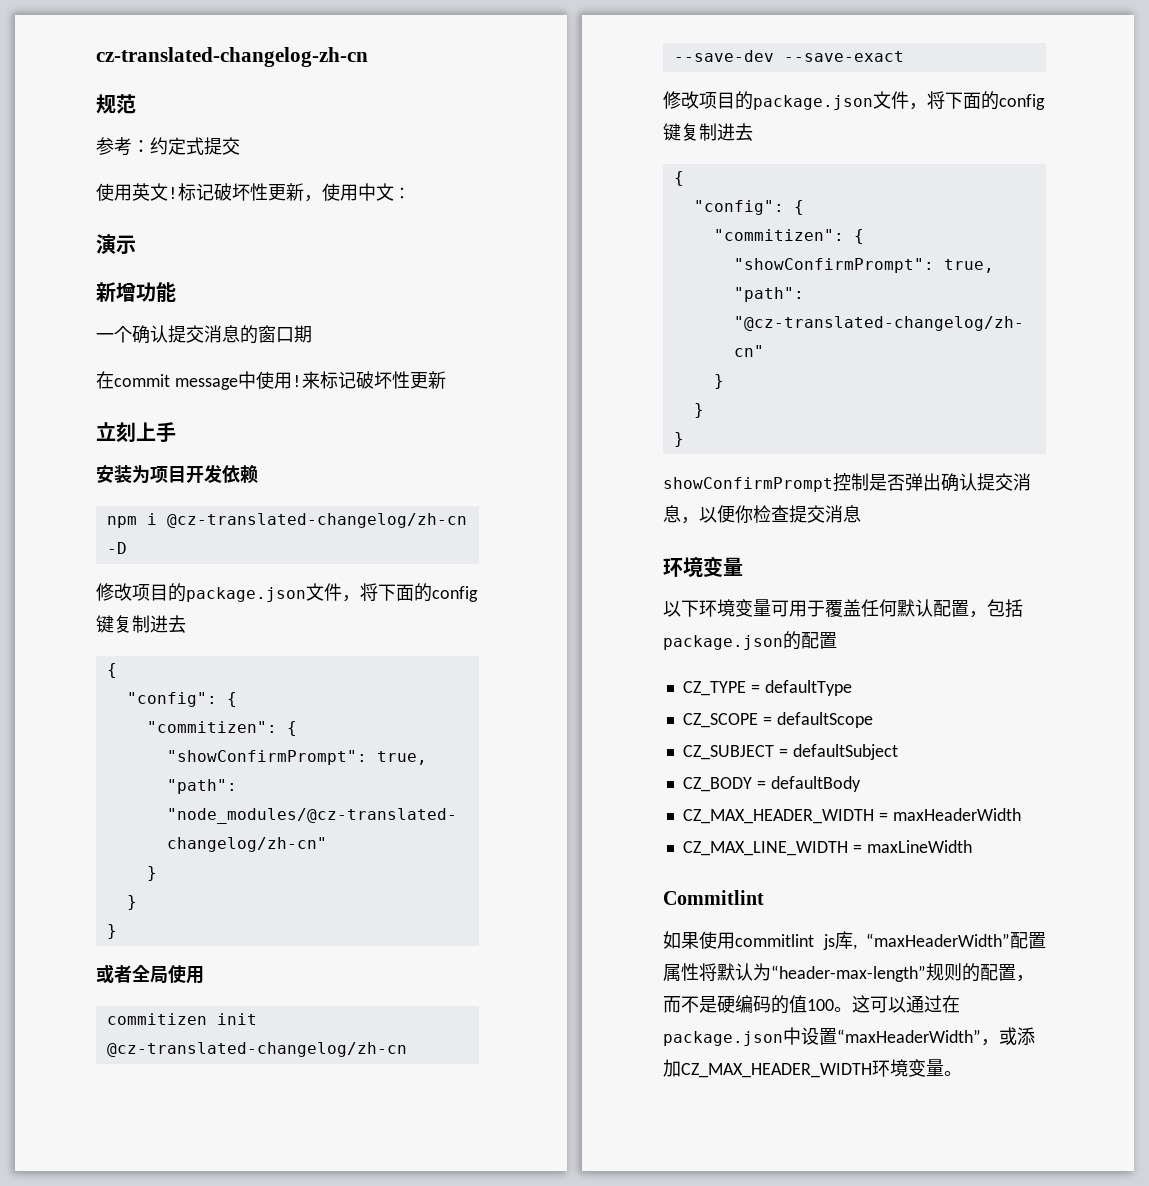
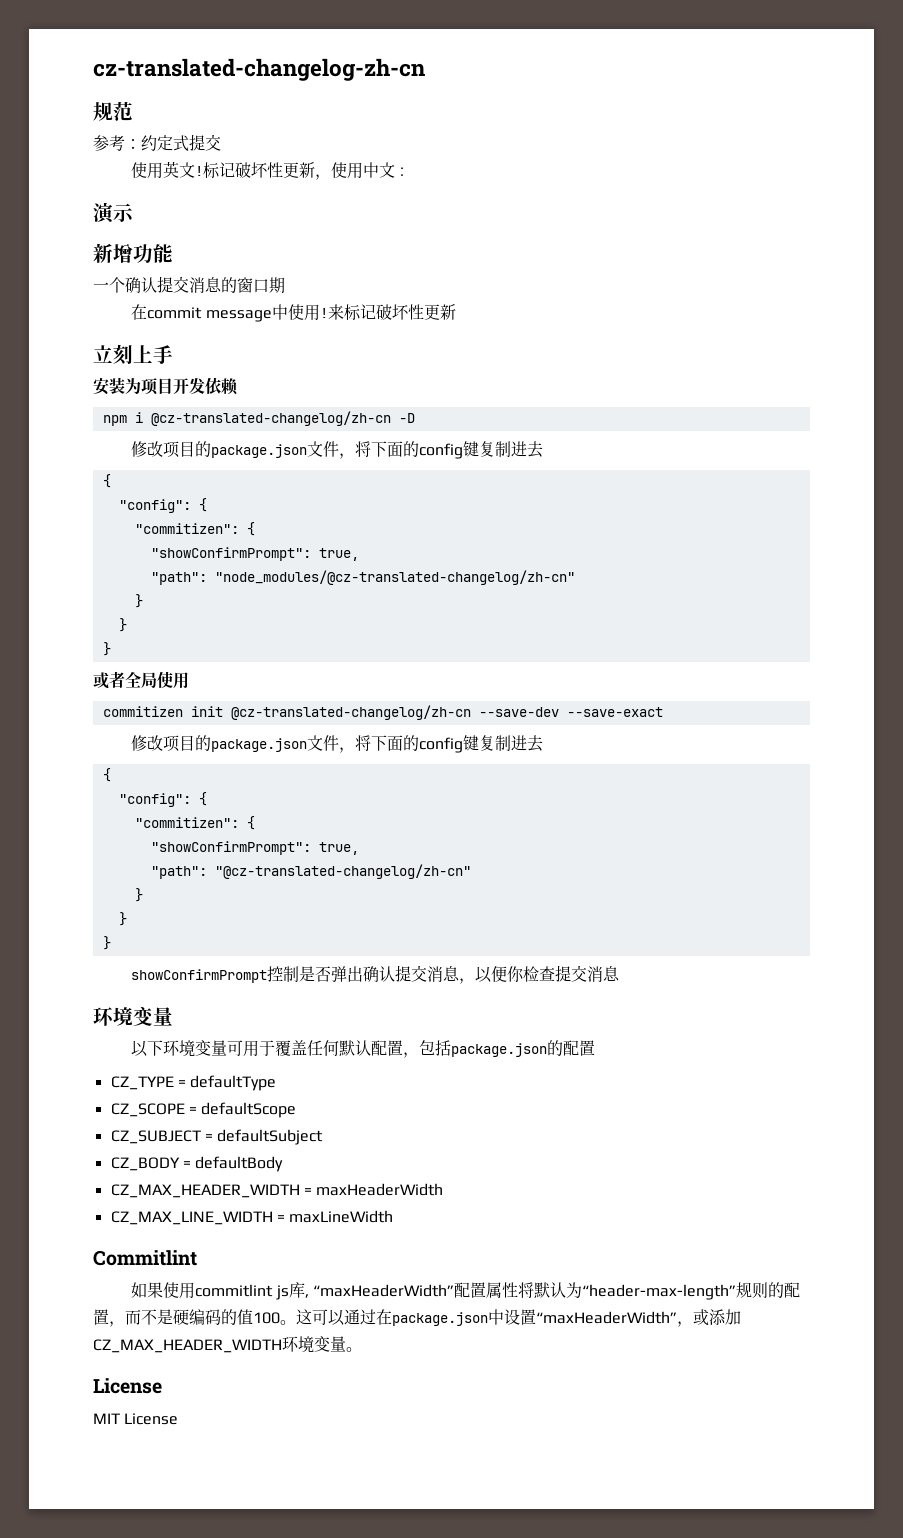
  这可以通过在package.json中设置“maxHeaderWidth”，或添加CZ_MAX_HEADER_WIDTH环境变量。
+ License
+ MIT License

